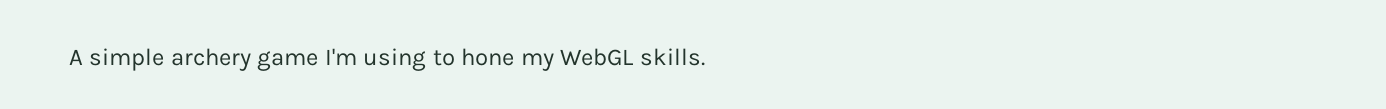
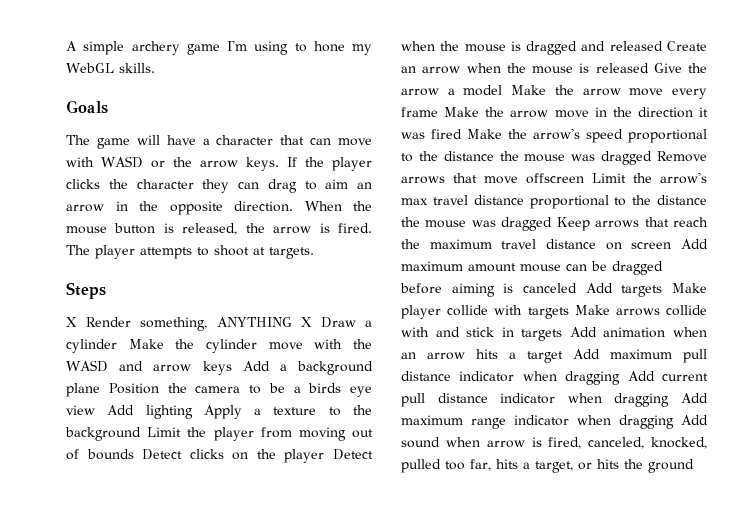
+ Goals
+ The game will have a character that can move with WASD or the arrow keys. If the player clicks the character they can drag to aim an arrow in the opposite direction. When the mouse button is released, the arrow is fired. The player attempts to shoot at targets.
+ Steps
+ X Render something, ANYTHING X Draw a cylinder Make the cylinder move with the WASD and arrow keys Add a background plane Position the camera to be a birds eye view Add lighting Apply a texture to the background Limit the player from moving out of bounds Detect clicks on the player Detect when the mouse is dragged and released Create an arrow when the mouse is released Give the arrow a model Make the arrow move every frame Make the arrow move in the direction it was fired Make the arrow's speed proportional to the distance the mouse was dragged Remove arrows that move offscreen Limit the arrow's max travel distance proportional to the distance the mouse was dragged Keep arrows that reach the maximum travel distance on screen Add maximum amount mouse can be dragged before aiming is canceled Add targets Make player collide with targets Make arrows collide with and stick in targets Add animation when an arrow hits a target Add maximum pull distance indicator when dragging Add current pull distance indicator when dragging Add maximum range indicator when dragging Add sound when arrow is fired, canceled, knocked, pulled too far, hits a target, or hits the ground

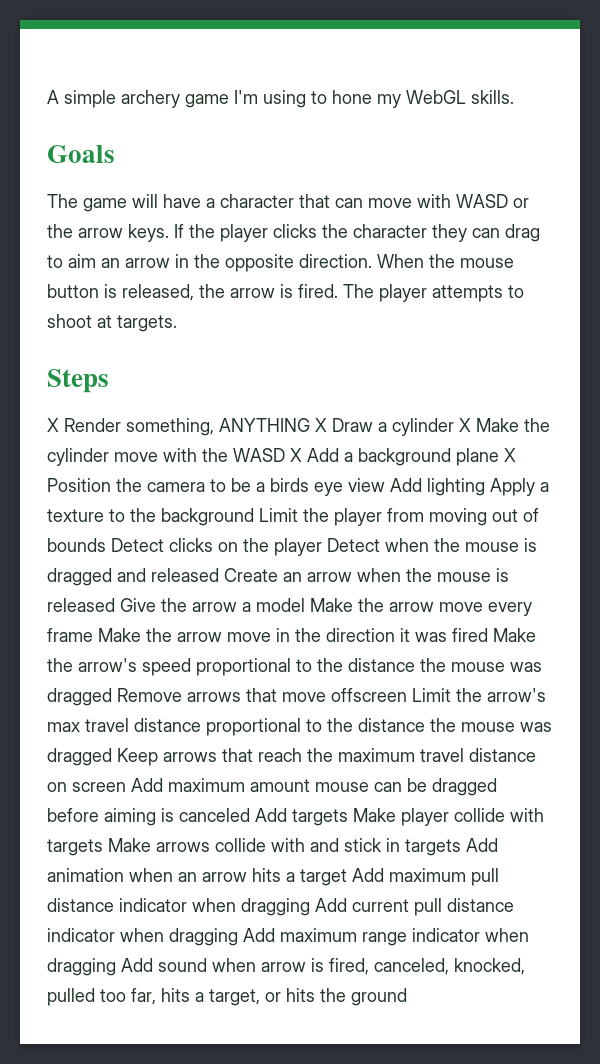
- X Render something, ANYTHING X Draw a cylinder Make the cylinder move with the WASD and arrow keys Add a background plane Position the camera to be a birds eye view Add lighting Apply a texture to the background Limit the player from moving out of bounds Detect clicks on the player Detect when the mouse is dragged and released Create an arrow when the mouse is released Give the arrow a model Make the arrow move every frame Make the arrow move in the direction it was fired Make the arrow's speed proportional to the distance the mouse was dragged Remove arrows that move offscreen Limit the arrow's max travel distance proportional to the distance the mouse was dragged Keep arrows that reach the maximum travel distance on screen Add maximum amount mouse can be dragged before aiming is canceled Add targets Make player collide with targets Make arrows collide with and stick in targets Add animation when an arrow hits a target Add maximum pull distance indicator when dragging Add current pull distance indicator when dragging Add maximum range indicator when dragging Add sound when arrow is fired, canceled, knocked, pulled too far, hits a target, or hits the ground
+ X Render something, ANYTHING X Draw a cylinder X Make the cylinder move with the WASD X Add a background plane X Position the camera to be a birds eye view Add lighting Apply a texture to the background Limit the player from moving out of bounds Detect clicks on the player Detect when the mouse is dragged and released Create an arrow when the mouse is released Give the arrow a model Make the arrow move every frame Make the arrow move in the direction it was fired Make the arrow's speed proportional to the distance the mouse was dragged Remove arrows that move offscreen Limit the arrow's max travel distance proportional to the distance the mouse was dragged Keep arrows that reach the maximum travel distance on screen Add maximum amount mouse can be dragged before aiming is canceled Add targets Make player collide with targets Make arrows collide with and stick in targets Add animation when an arrow hits a target Add maximum pull distance indicator when dragging Add current pull distance indicator when dragging Add maximum range indicator when dragging Add sound when arrow is fired, canceled, knocked, pulled too far, hits a target, or hits the ground

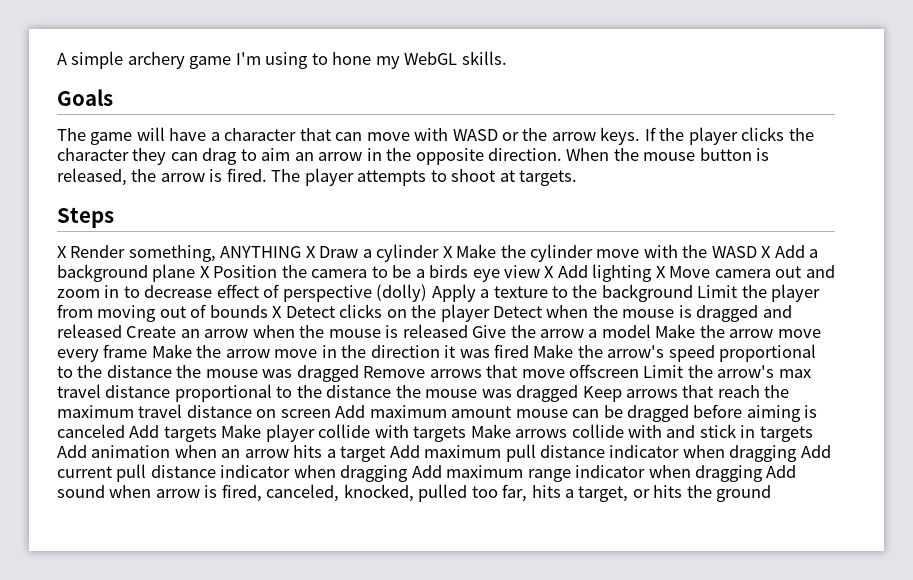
- X Render something, ANYTHING X Draw a cylinder X Make the cylinder move with the WASD X Add a background plane X Position the camera to be a birds eye view Add lighting Apply a texture to the background Limit the player from moving out of bounds Detect clicks on the player Detect when the mouse is dragged and released Create an arrow when the mouse is released Give the arrow a model Make the arrow move every frame Make the arrow move in the direction it was fired Make the arrow's speed proportional to the distance the mouse was dragged Remove arrows that move offscreen Limit the arrow's max travel distance proportional to the distance the mouse was dragged Keep arrows that reach the maximum travel distance on screen Add maximum amount mouse can be dragged before aiming is canceled Add targets Make player collide with targets Make arrows collide with and stick in targets Add animation when an arrow hits a target Add maximum pull distance indicator when dragging Add current pull distance indicator when dragging Add maximum range indicator when dragging Add sound when arrow is fired, canceled, knocked, pulled too far, hits a target, or hits the ground
+ X Render something, ANYTHING X Draw a cylinder X Make the cylinder move with the WASD X Add a background plane X Position the camera to be a birds eye view X Add lighting X Move camera out and zoom in to decrease effect of perspective (dolly) Apply a texture to the background Limit the player from moving out of bounds X Detect clicks on the player Detect when the mouse is dragged and released Create an arrow when the mouse is released Give the arrow a model Make the arrow move every frame Make the arrow move in the direction it was fired Make the arrow's speed proportional to the distance the mouse was dragged Remove arrows that move offscreen Limit the arrow's max travel distance proportional to the distance the mouse was dragged Keep arrows that reach the maximum travel distance on screen Add maximum amount mouse can be dragged before aiming is canceled Add targets Make player collide with targets Make arrows collide with and stick in targets Add animation when an arrow hits a target Add maximum pull distance indicator when dragging Add current pull distance indicator when dragging Add maximum range indicator when dragging Add sound when arrow is fired, canceled, knocked, pulled too far, hits a target, or hits the ground

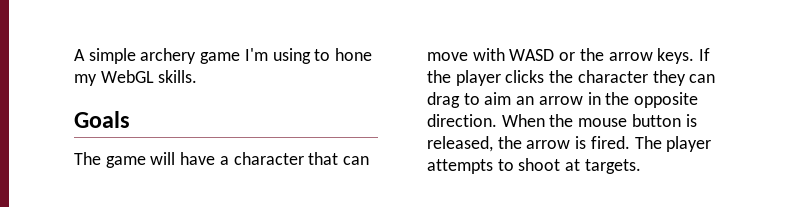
- Steps
- X Render something, ANYTHING X Draw a cylinder X Make the cylinder move with the WASD X Add a background plane X Position the camera to be a birds eye view X Add lighting X Move camera out and zoom in to decrease effect of perspective (dolly) Apply a texture to the background Limit the player from moving out of bounds X Detect clicks on the player Detect when the mouse is dragged and released Create an arrow when the mouse is released Give the arrow a model Make the arrow move every frame Make the arrow move in the direction it was fired Make the arrow's speed proportional to the distance the mouse was dragged Remove arrows that move offscreen Limit the arrow's max travel distance proportional to the distance the mouse was dragged Keep arrows that reach the maximum travel distance on screen Add maximum amount mouse can be dragged before aiming is canceled Add targets Make player collide with targets Make arrows collide with and stick in targets Add animation when an arrow hits a target Add maximum pull distance indicator when dragging Add current pull distance indicator when dragging Add maximum range indicator when dragging Add sound when arrow is fired, canceled, knocked, pulled too far, hits a target, or hits the ground

